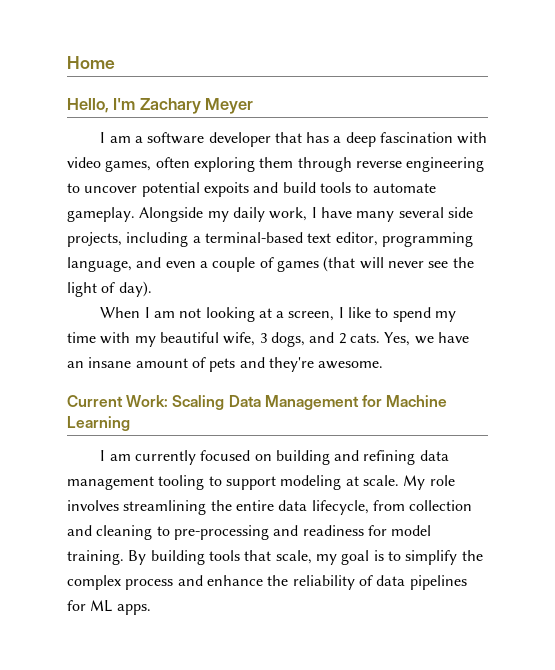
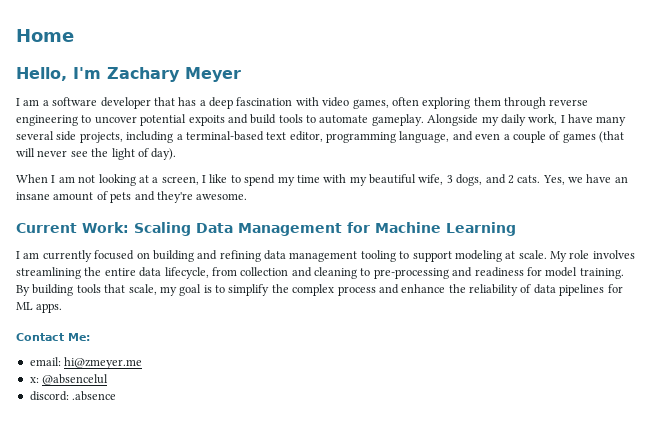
+ Contact Me:
+ email: hi@zmeyer.me
+ x: @absencelul
+ discord: .absence

